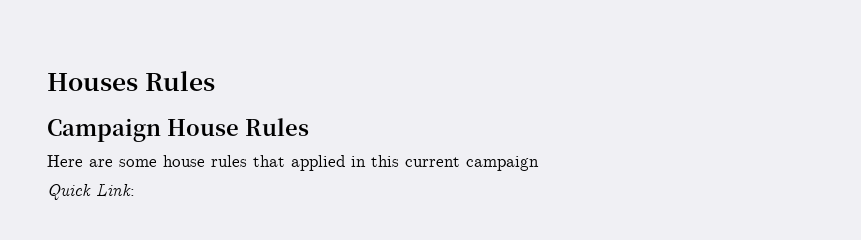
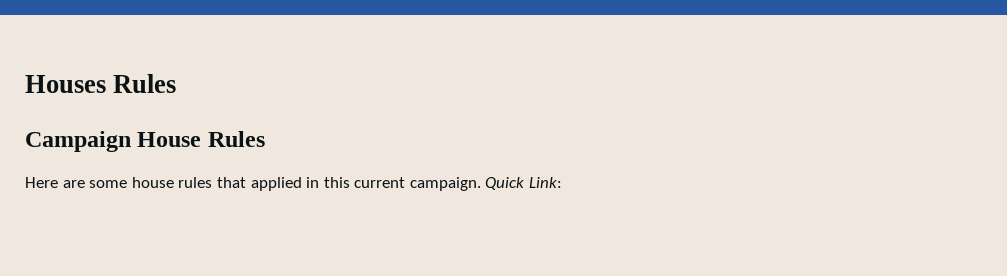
- Here are some house rules that applied in this current campaign
- Quick Link:
+ Here are some house rules that applied in this current campaign. Quick Link:

